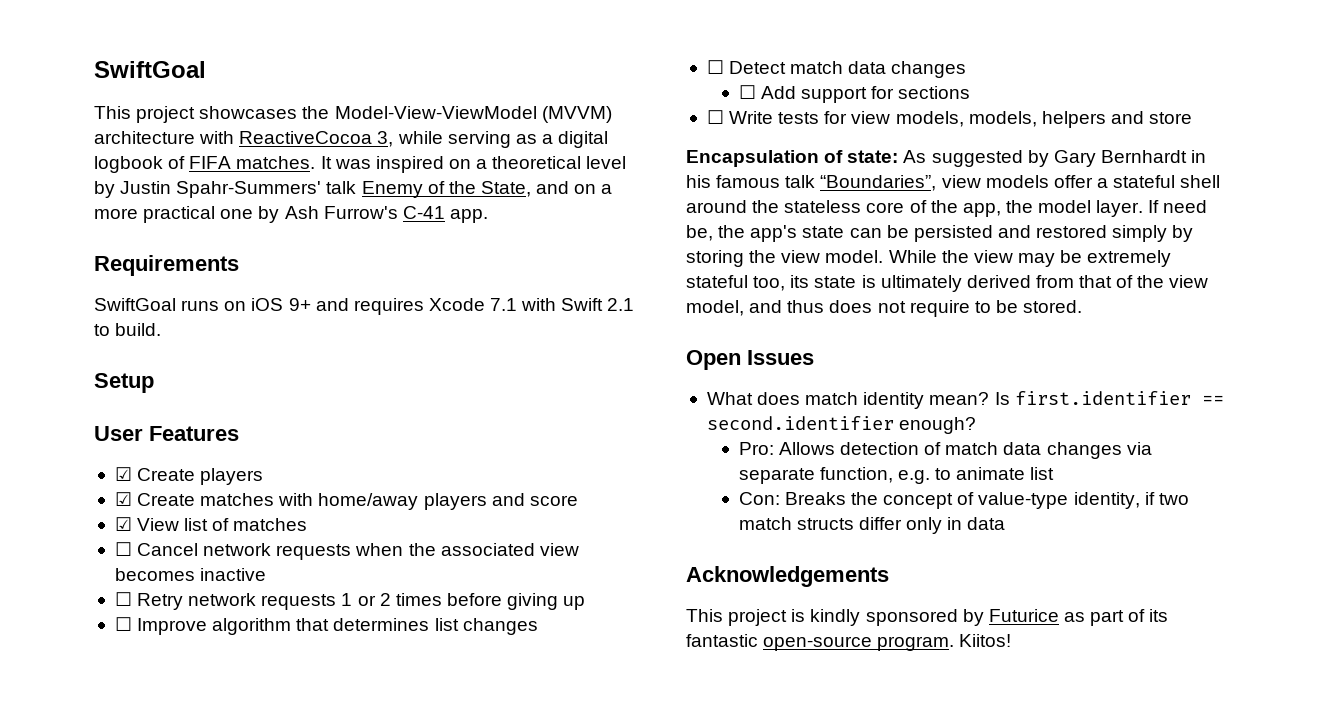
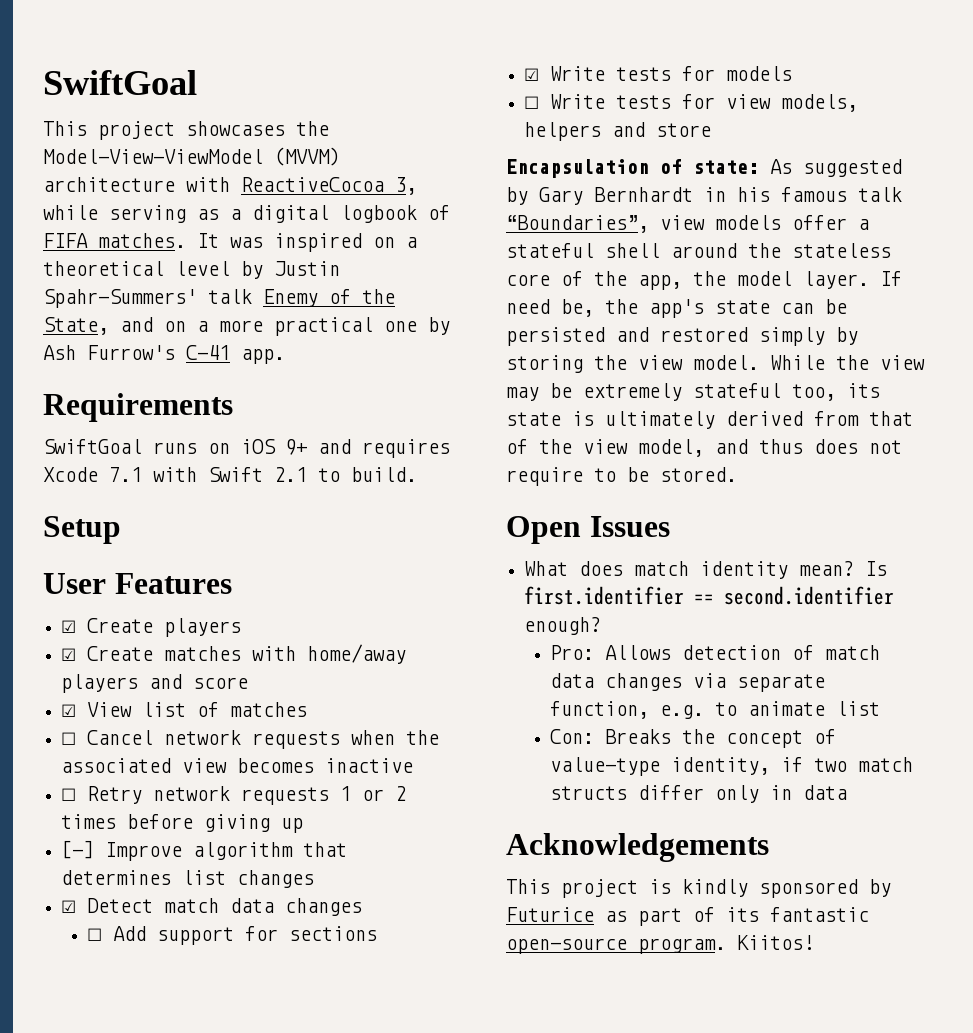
- ☐ Improve algorithm that determines list changes
+ [-] Improve algorithm that determines list changes
- ☐ Detect match data changes
+ ☑ Detect match data changes
+ ☑ Write tests for models
- ☐ Write tests for view models, models, helpers and store
+ ☐ Write tests for view models, helpers and store

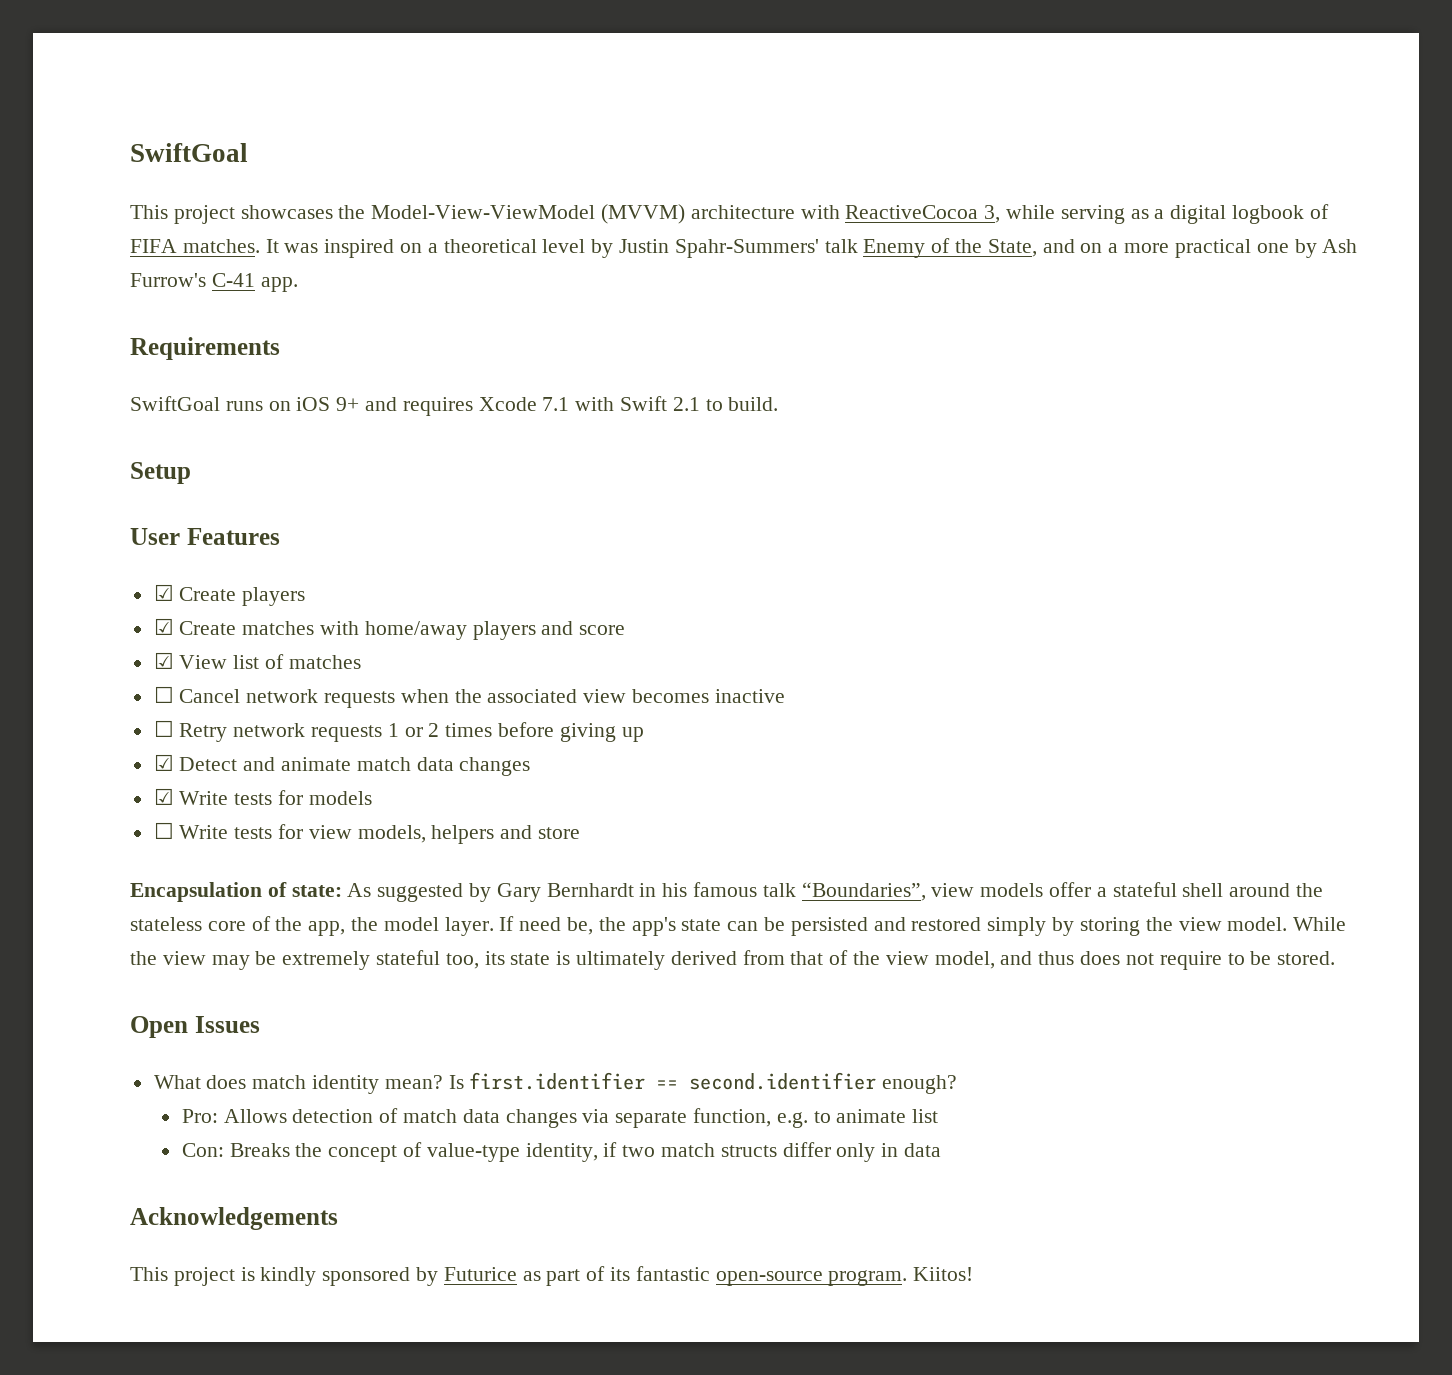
- [-] Improve algorithm that determines list changes
- ☑ Detect match data changes
- ☐ Add support for sections
+ ☑ Detect and animate match data changes

